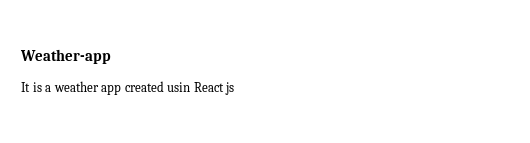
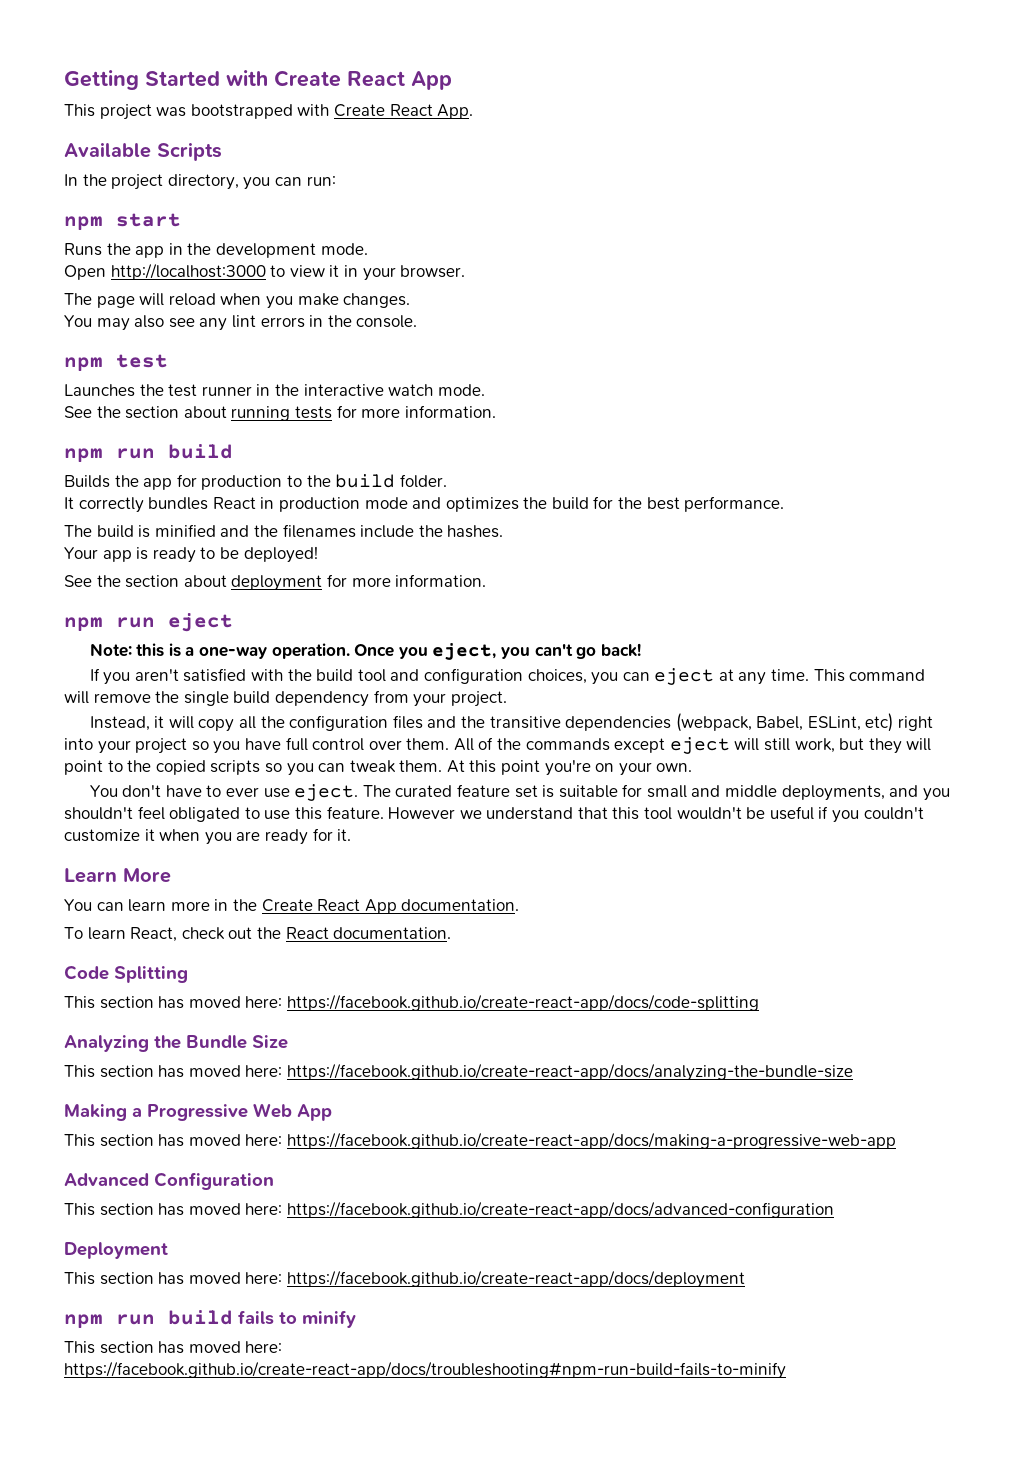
- Weather-app
- It is a weather app created usin React js
+ Getting Started with Create React App
+ This project was bootstrapped with Create React App.
+ Available Scripts
+ In the project directory, you can run:
+ npm start
+ Runs the app in the development mode.
+ Open http://localhost:3000 to view it in your browser.
+ The page will reload when you make changes.
+ You may also see any lint errors in the console.
+ npm test
+ Launches the test runner in the interactive watch mode.
+ See the section about running tests for more information.
+ npm run build
+ Builds the app for production to the build folder.
+ It correctly bundles React in production mode and optimizes the build for the best performance.
+ The build is minified and the filenames include the hashes.
+ Your app is ready to be deployed!
+ See the section about deployment for more information.
+ npm run eject
+ Note: this is a one-way operation. Once you eject, you can't go back!
+ If you aren't satisfied with the build tool and configuration choices, you can eject at any time. This command will remove the single build dependency from your project.
+ Instead, it will copy all the configuration files and the transitive dependencies (webpack, Babel, ESLint, etc) right into your project so you have full control over them. All of the commands except eject will still work, but they will point to the copied scripts so you can tweak them. At this point you're on your own.
+ You don't have to ever use eject. The curated feature set is suitable for small and middle deployments, and you shouldn't feel obligated to use this feature. However we understand that this tool wouldn't be useful if you couldn't customize it when you are ready for it.
+ Learn More
+ You can learn more in the Create React App documentation.
+ To learn React, check out the React documentation.
+ Code Splitting
+ This section has moved here: https://facebook.github.io/create-react-app/docs/code-splitting
+ Analyzing the Bundle Size
+ This section has moved here: https://facebook.github.io/create-react-app/docs/analyzing-the-bundle-size
+ Making a Progressive Web App
+ This section has moved here: https://facebook.github.io/create-react-app/docs/making-a-progressive-web-app
+ Advanced Configuration
+ This section has moved here: https://facebook.github.io/create-react-app/docs/advanced-configuration
+ Deployment
+ This section has moved here: https://facebook.github.io/create-react-app/docs/deployment
+ npm run build fails to minify
+ This section has moved here: https://facebook.github.io/create-react-app/docs/troubleshooting#npm-run-build-fails-to-minify

